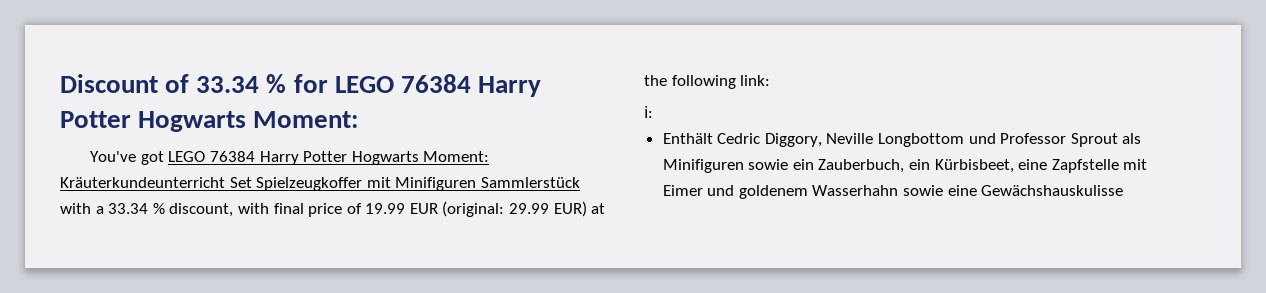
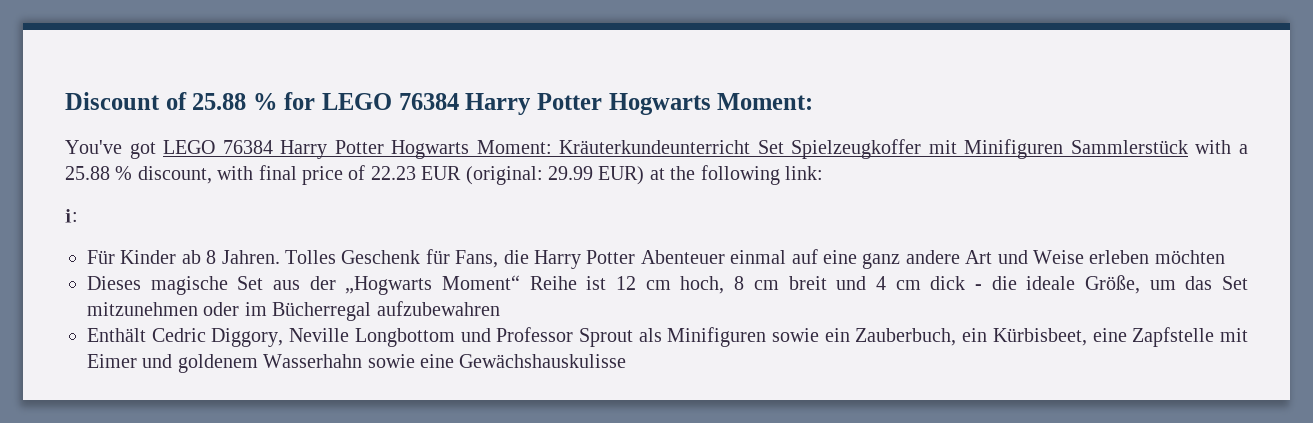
- Discount of 33.34 % for LEGO 76384 Harry Potter Hogwarts Moment:
+ Discount of 25.88 % for LEGO 76384 Harry Potter Hogwarts Moment:
- You've got LEGO 76384 Harry Potter Hogwarts Moment: Kräuterkundeunterricht Set Spielzeugkoffer mit Minifiguren Sammlerstück with a 33.34 % discount, with final price of 19.99 EUR (original: 29.99 EUR) at the following link:
+ You've got LEGO 76384 Harry Potter Hogwarts Moment: Kräuterkundeunterricht Set Spielzeugkoffer mit Minifiguren Sammlerstück with a 25.88 % discount, with final price of 22.23 EUR (original: 29.99 EUR) at the following link:
+ Für Kinder ab 8 Jahren. Tolles Geschenk für Fans, die Harry Potter Abenteuer einmal auf eine ganz andere Art und Weise erleben möchten
+ Dieses magische Set aus der „Hogwarts Moment“ Reihe ist 12 cm hoch, 8 cm breit und 4 cm dick - die ideale Größe, um das Set mitzunehmen oder im Bücherregal aufzubewahren

